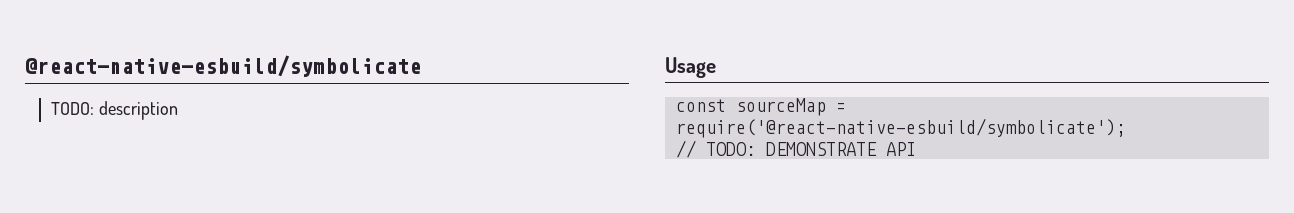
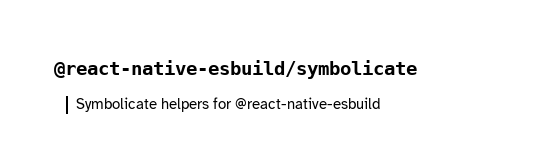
- TODO: description
- Usage
- const sourceMap = require('@react-native-esbuild/symbolicate');
- // TODO: DEMONSTRATE API
+ Symbolicate helpers for @react-native-esbuild

